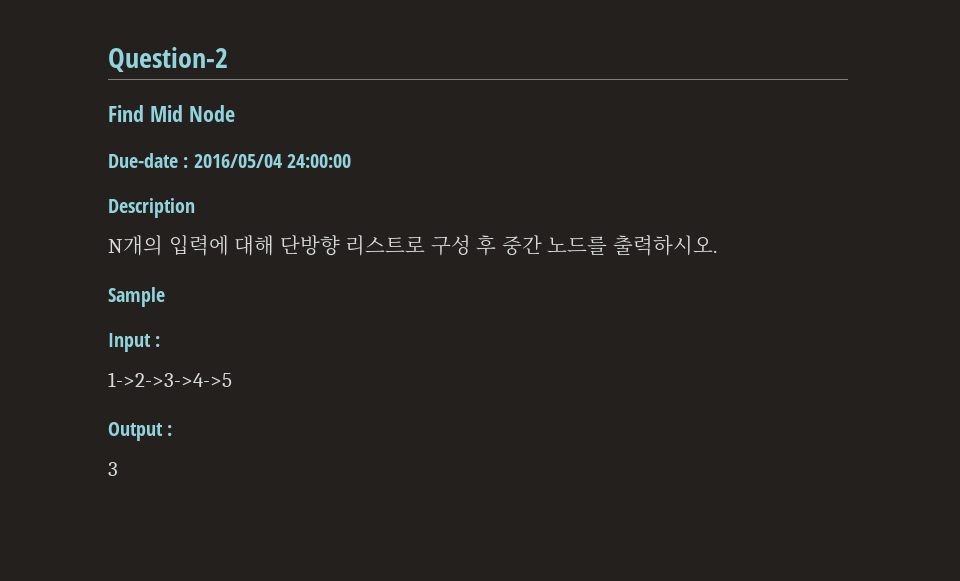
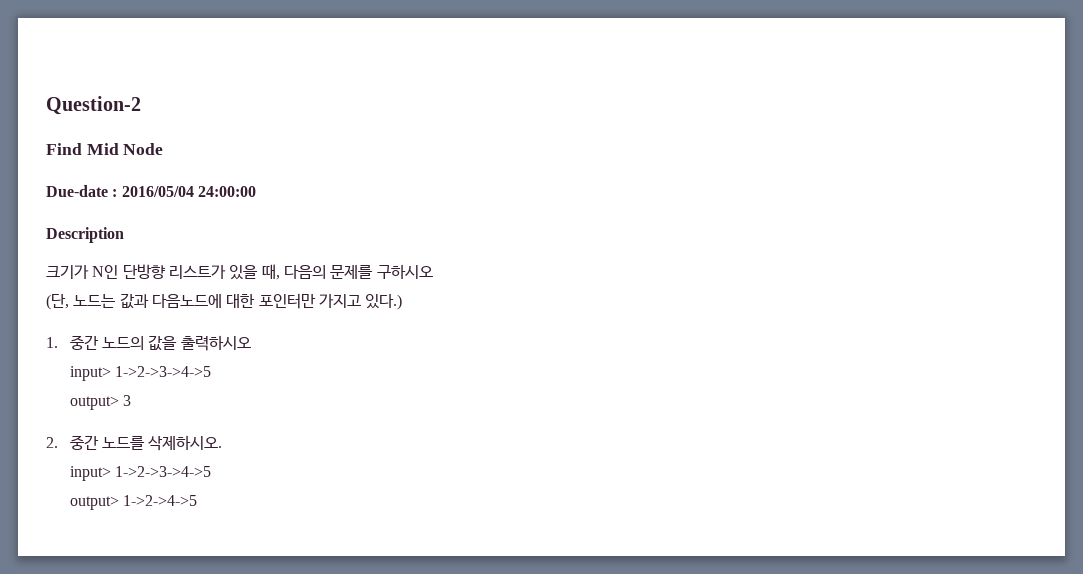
- N개의 입력에 대해 단방향 리스트로 구성 후 중간 노드를 출력하시오.
- Sample
- Input :
- 1->2->3->4->5
- Output :
- 3
+ 크기가 N인 단방향 리스트가 있을 때, 다음의 문제를 구하시오
+ (단, 노드는 값과 다음노드에 대한 포인터만 가지고 있다.)
+ 1. 중간 노드의 값을 출력하시오
+ input> 1->2->3->4->5
+ output> 3
+ 2. 중간 노드를 삭제하시오.
+ input> 1->2->3->4->5
+ output> 1->2->4->5

